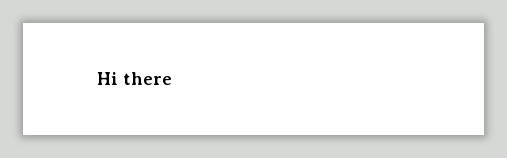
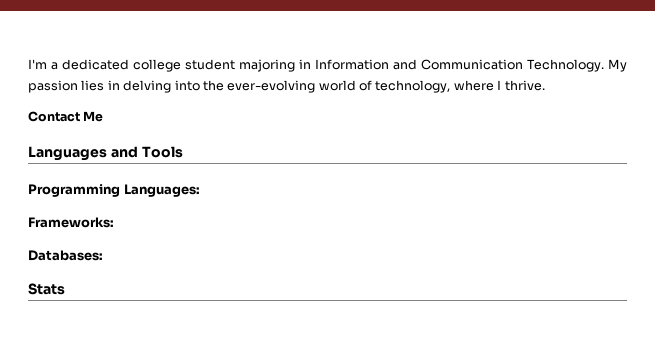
- Hi there
+ I'm a dedicated college student majoring in Information and Communication Technology. My passion lies in delving into the ever-evolving world of technology, where I thrive.
+ Contact Me
+ Languages and Tools
+ Programming Languages:
+ Frameworks:
+ Databases:
+ Stats

